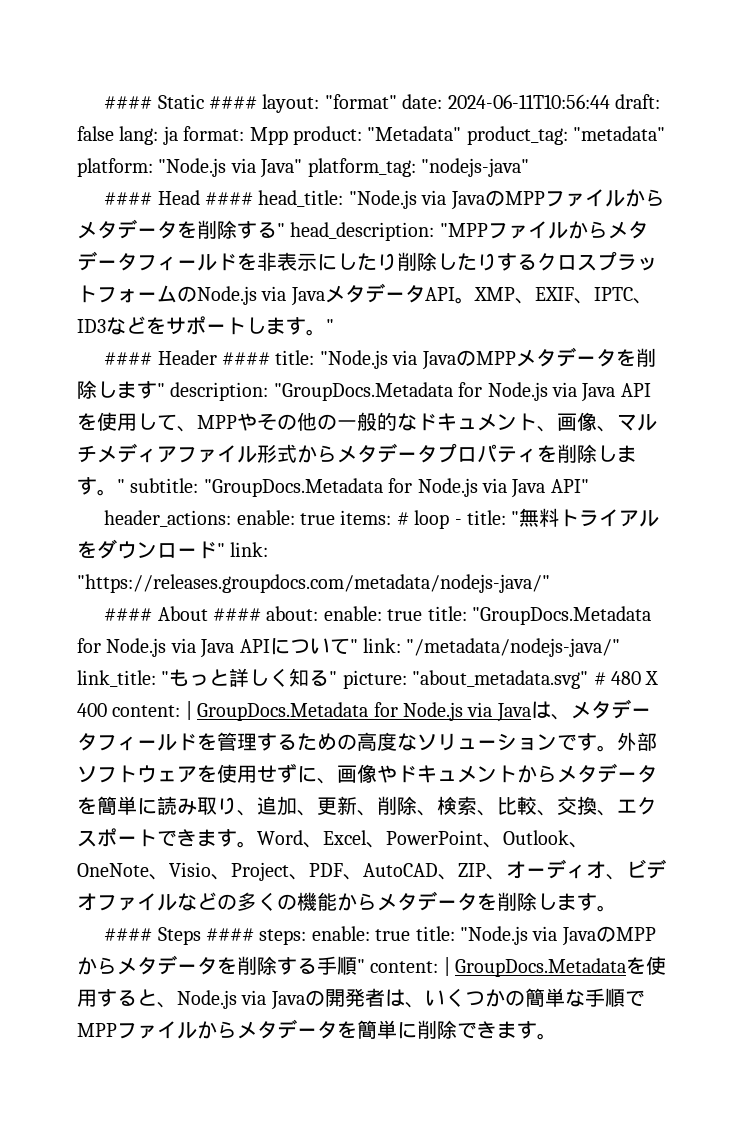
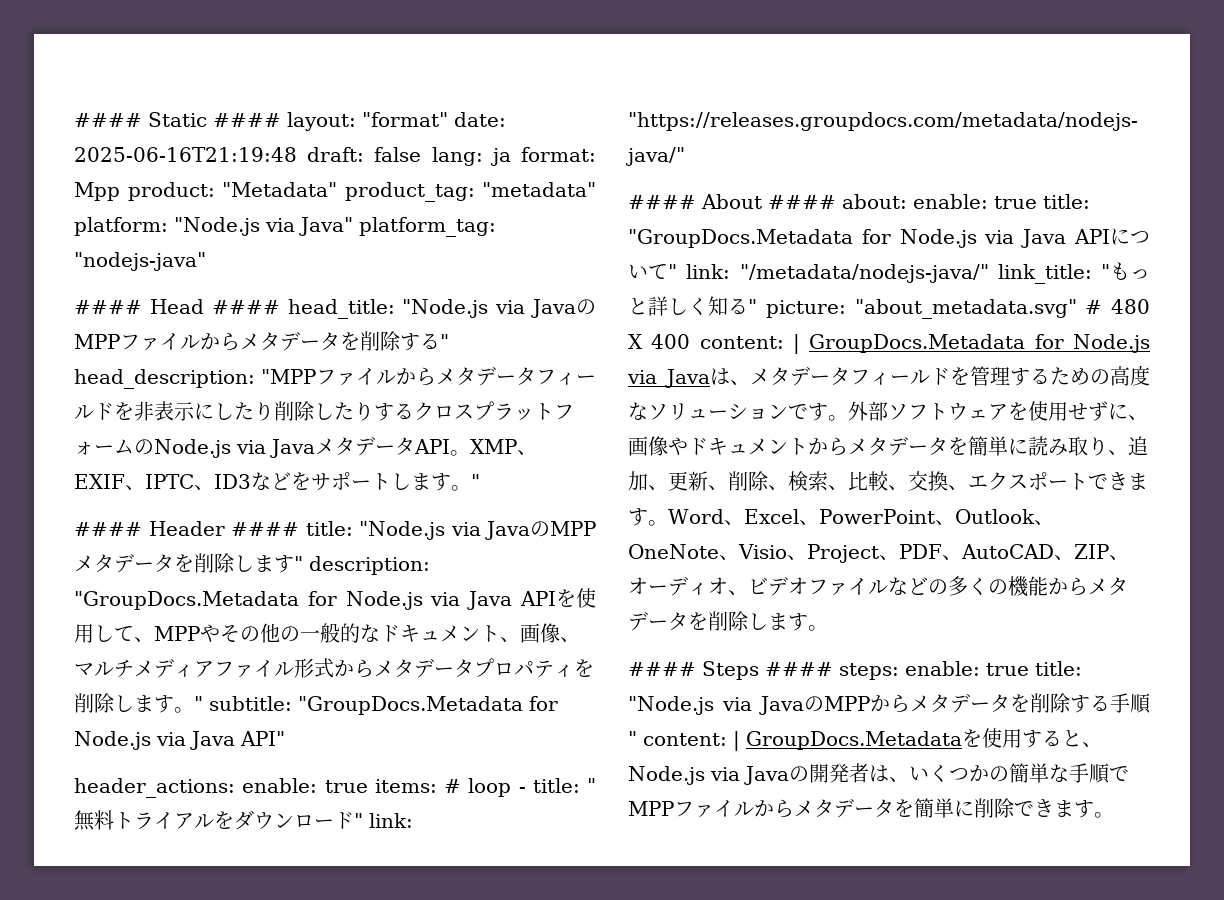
- #### Static #### layout: "format" date: 2024-06-11T10:56:44 draft: false lang: ja format: Mpp product: "Metadata" product_tag: "metadata" platform: "Node.js via Java" platform_tag: "nodejs-java"
+ #### Static #### layout: "format" date: 2025-06-16T21:19:48 draft: false lang: ja format: Mpp product: "Metadata" product_tag: "metadata" platform: "Node.js via Java" platform_tag: "nodejs-java"

